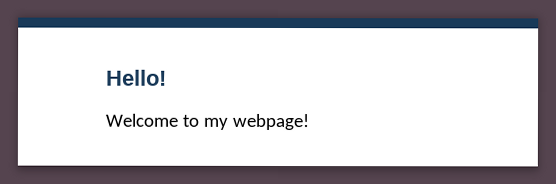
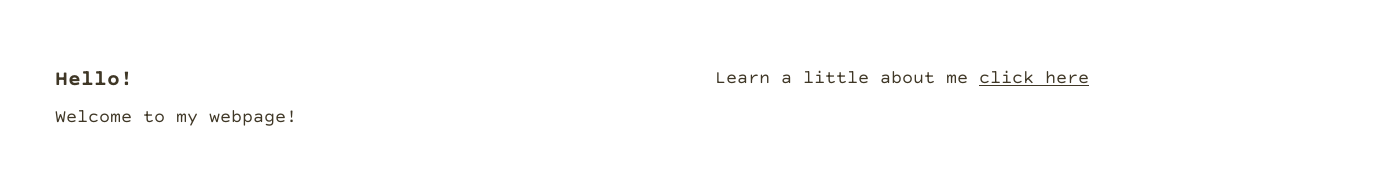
+ Learn a little about me click here

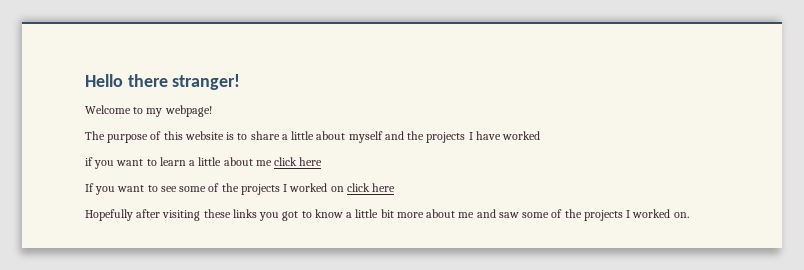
- Hello!
+ Hello there stranger!
- Learn a little about me click here
+ The purpose of this website is to share a little about myself and the projects I have worked
+ if you want to learn a little about me click here
+ If you want to see some of the projects I worked on click here
+ Hopefully after visiting these links you got to know a little bit more about me and saw some of the projects I worked on.

